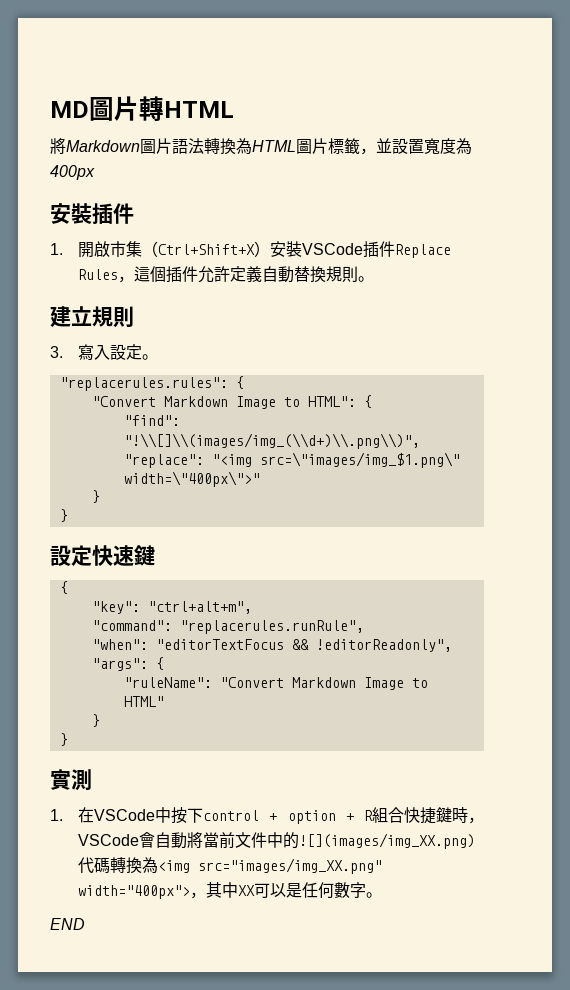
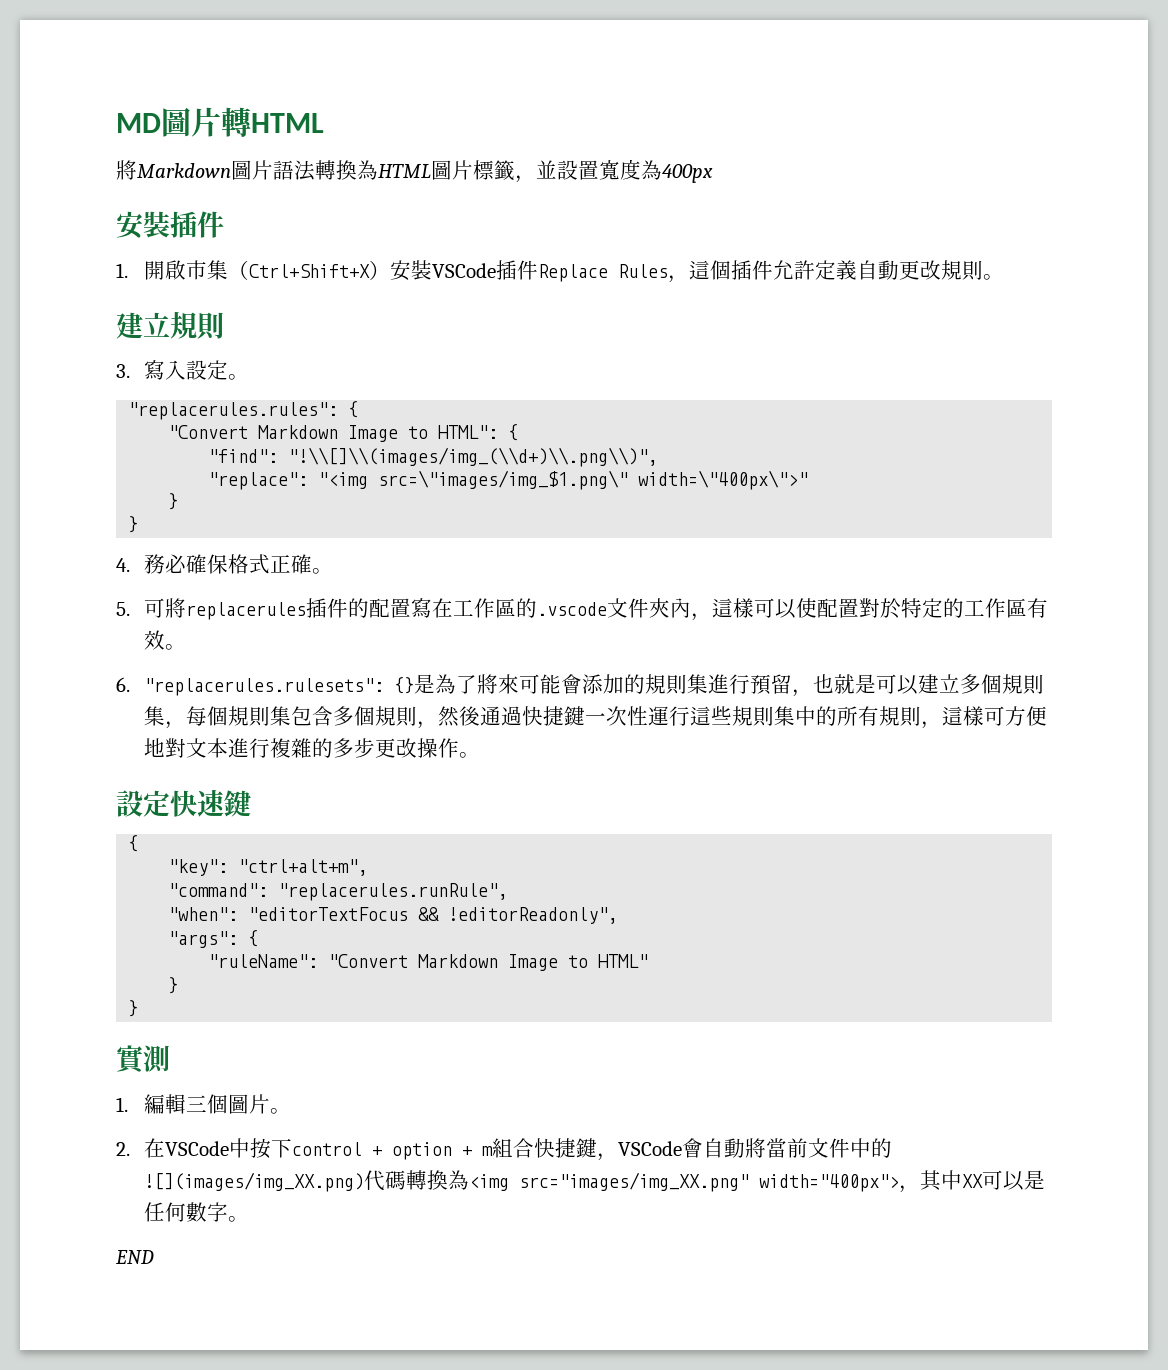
- 1.開啟市集（Ctrl+Shift+X）安裝VSCode插件Replace Rules，這個插件允許定義自動替換規則。
+ 1.開啟市集（Ctrl+Shift+X）安裝VSCode插件Replace Rules，這個插件允許定義自動更改規則。
+ 4.務必確保格式正確。
+ 5.可將replacerules插件的配置寫在工作區的.vscode文件夾內，這樣可以使配置對於特定的工作區有效。
+ 6. "replacerules.rulesets": {}是為了將來可能會添加的規則集進行預留，也就是可以建立多個規則集，每個規則集包含多個規則，然後通過快捷鍵一次性運行這些規則集中的所有規則，這樣可方便地對文本進行複雜的多步更改操作。
- 1.在VSCode中按下control + option + R組合快捷鍵時，VSCode會自動將當前文件中的![](images/img_XX.png)代碼轉換為<img src="images/img_XX.png" width="400px">，其中XX可以是任何數字。
+ 1.編輯三個圖片。
+ 2.在VSCode中按下control + option + m組合快捷鍵，VSCode會自動將當前文件中的![](images/img_XX.png)代碼轉換為<img src="images/img_XX.png" width="400px">，其中XX可以是任何數字。

